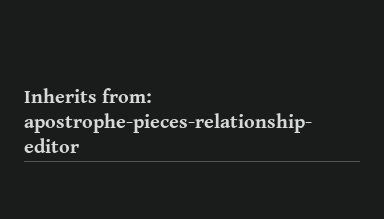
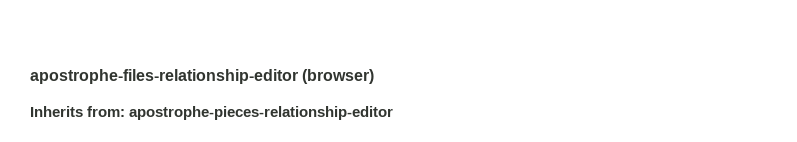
+ apostrophe-files-relationship-editor (browser)

